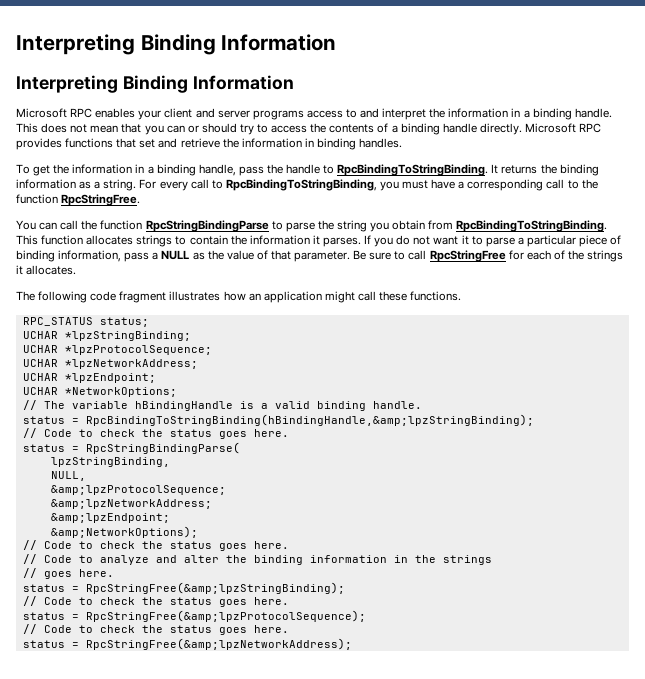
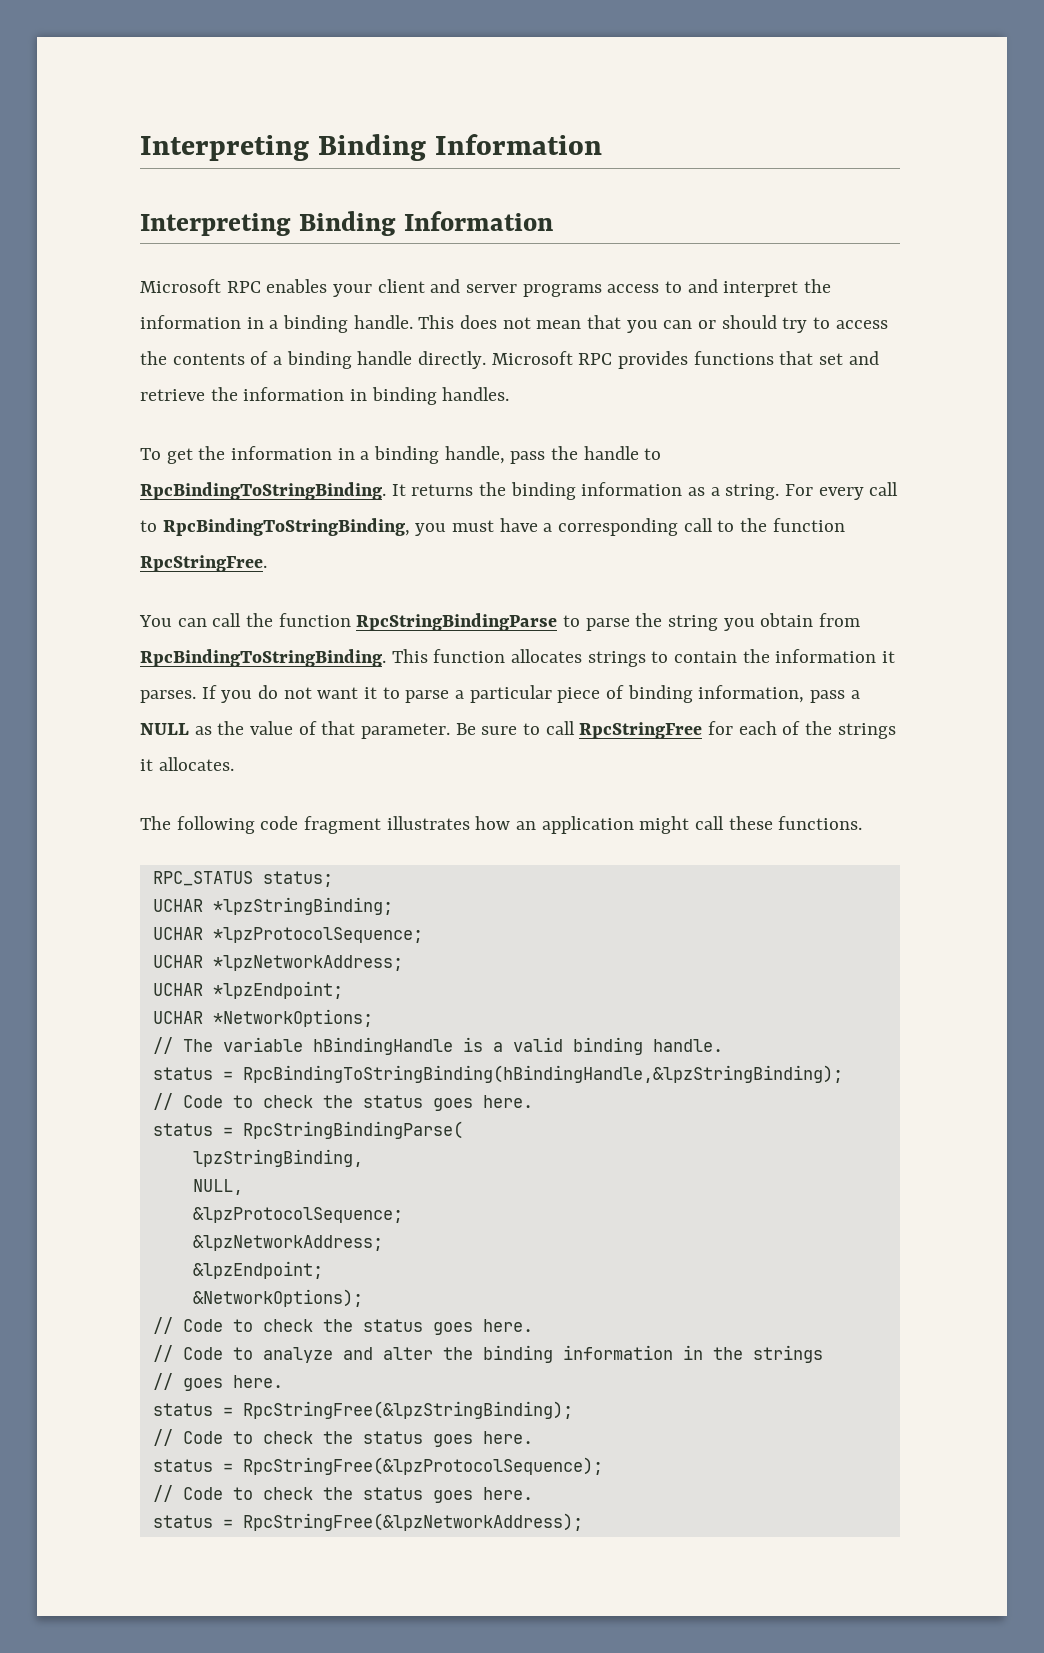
- status = RpcBindingToStringBinding(hBindingHandle,&amp;lpzStringBinding);
+ status = RpcBindingToStringBinding(hBindingHandle,&lpzStringBinding);
- &amp;lpzProtocolSequence;
- &amp;lpzNetworkAddress;
- &amp;lpzEndpoint;
- &amp;NetworkOptions);
+ &lpzProtocolSequence;
+ &lpzNetworkAddress;
+ &lpzEndpoint;
+ &NetworkOptions);
- status = RpcStringFree(&amp;lpzStringBinding);
+ status = RpcStringFree(&lpzStringBinding);
- status = RpcStringFree(&amp;lpzProtocolSequence);
+ status = RpcStringFree(&lpzProtocolSequence);
- status = RpcStringFree(&amp;lpzNetworkAddress);
+ status = RpcStringFree(&lpzNetworkAddress);

